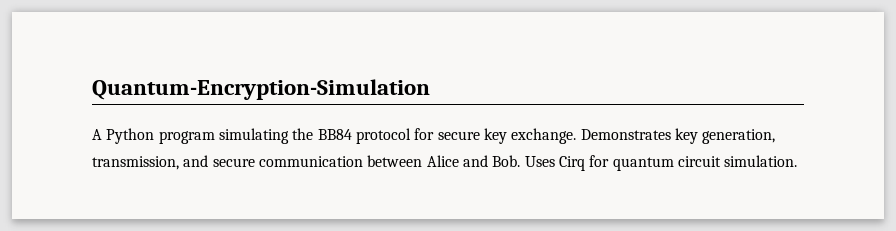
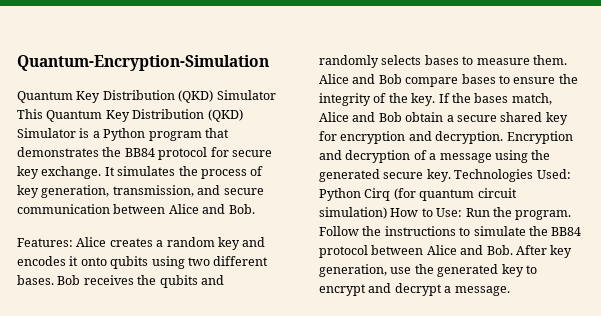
- A Python program simulating the BB84 protocol for secure key exchange.
+ Quantum Key Distribution (QKD) Simulator This Quantum Key Distribution (QKD) Simulator is a Python program that demonstrates the BB84 protocol for secure key exchange.
- Demonstrates key generation, transmission, and secure communication between Alice and Bob. Uses Cirq for quantum circuit simulation.
+ It simulates the process of key generation, transmission, and secure communication between Alice and Bob.
+ Features: Alice creates a random key and encodes it onto qubits using two different bases. Bob receives the qubits and randomly selects bases to measure them. Alice and Bob compare bases to ensure the integrity of the key. If the bases match, Alice and Bob obtain a secure shared key for encryption and decryption. Encryption and decryption of a message using the generated secure key. Technologies Used: Python Cirq (for quantum circuit simulation) How to Use: Run the program. Follow the instructions to simulate the BB84 protocol between Alice and Bob. After key generation, use the generated key to encrypt and decrypt a message.

